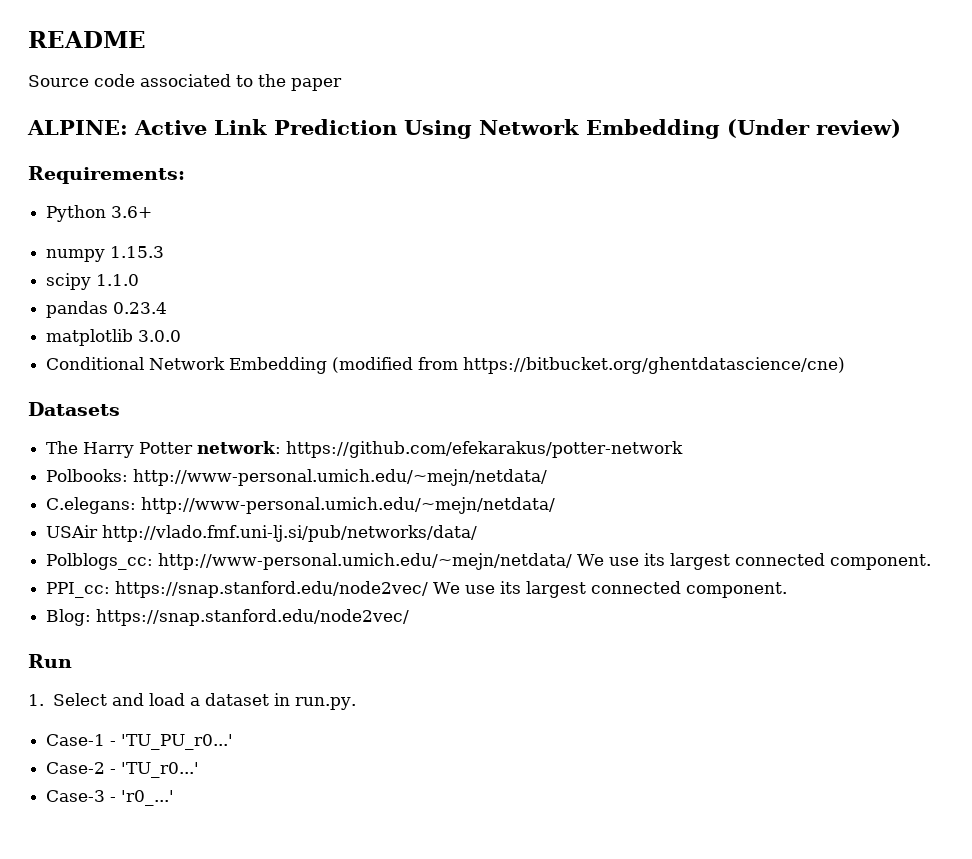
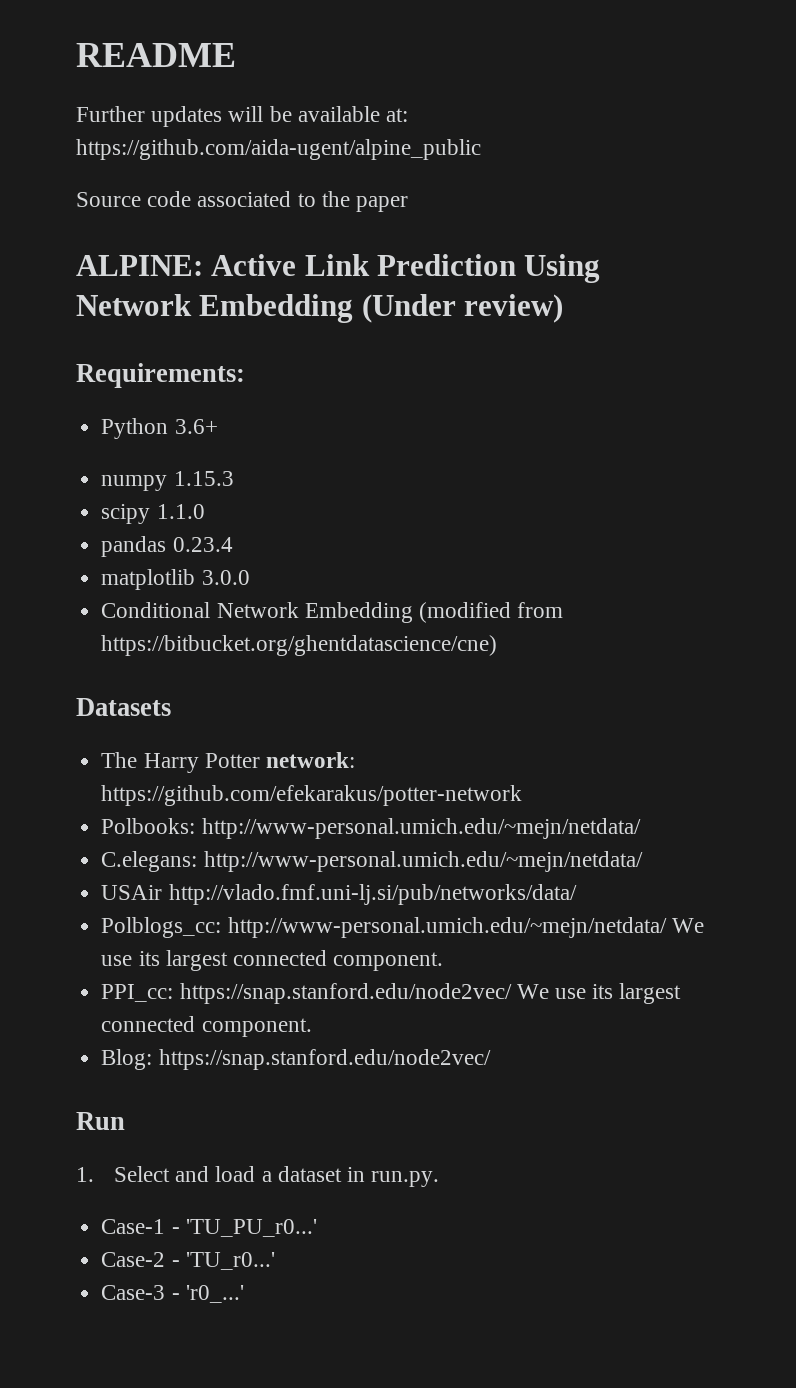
+ Further updates will be available at: https://github.com/aida-ugent/alpine_public

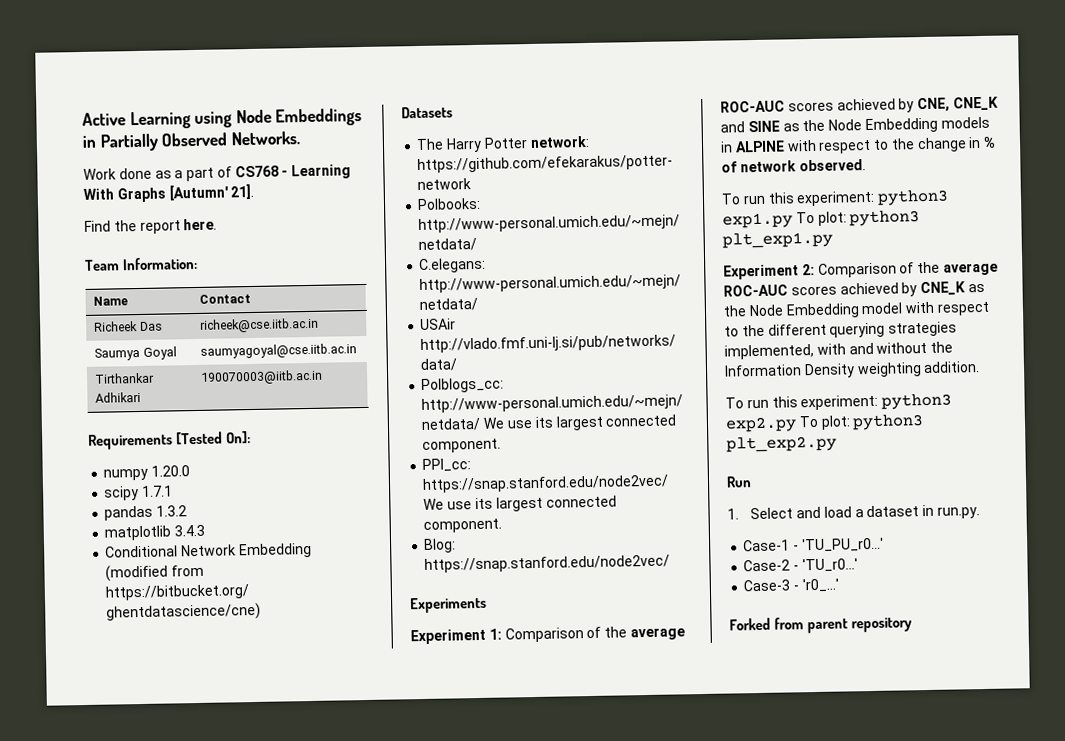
- README
- Further updates will be available at: https://github.com/aida-ugent/alpine_public
- Source code associated to the paper
- ALPINE: Active Link Prediction Using Network Embedding (Under review)
- Requirements:
- Python 3.6+
+ Active Learning using Node Embeddings in Partially Observed Networks.
+ Work done as a part of CS768 - Learning With Graphs [Autumn' 21].
+ Find the report here.
+ Team Information:
+ Name | Contact
+ Richeek Das | richeek@cse.iitb.ac.in
+ Saumya Goyal | saumyagoyal@cse.iitb.ac.in
+ Tirthankar Adhikari | 190070003@iitb.ac.in
+ Requirements [Tested On]:
- numpy 1.15.3
+ numpy 1.20.0
- scipy 1.1.0
+ scipy 1.7.1
- pandas 0.23.4
+ pandas 1.3.2
- matplotlib 3.0.0
+ matplotlib 3.4.3
+ Experiments
+ Experiment 1: Comparison of the average ROC-AUC scores achieved by CNE, CNE_K and SINE as the Node Embedding models in ALPINE with respect to the change in % of network observed.
+ To run this experiment: python3 exp1.py To plot: python3 plt_exp1.py
+ Experiment 2: Comparison of the average ROC-AUC scores achieved by CNE_K as the Node Embedding model with respect to the different querying strategies implemented, with and without the Information Density weighting addition.
+ To run this experiment: python3 exp2.py To plot: python3 plt_exp2.py
+ Forked from parent repository

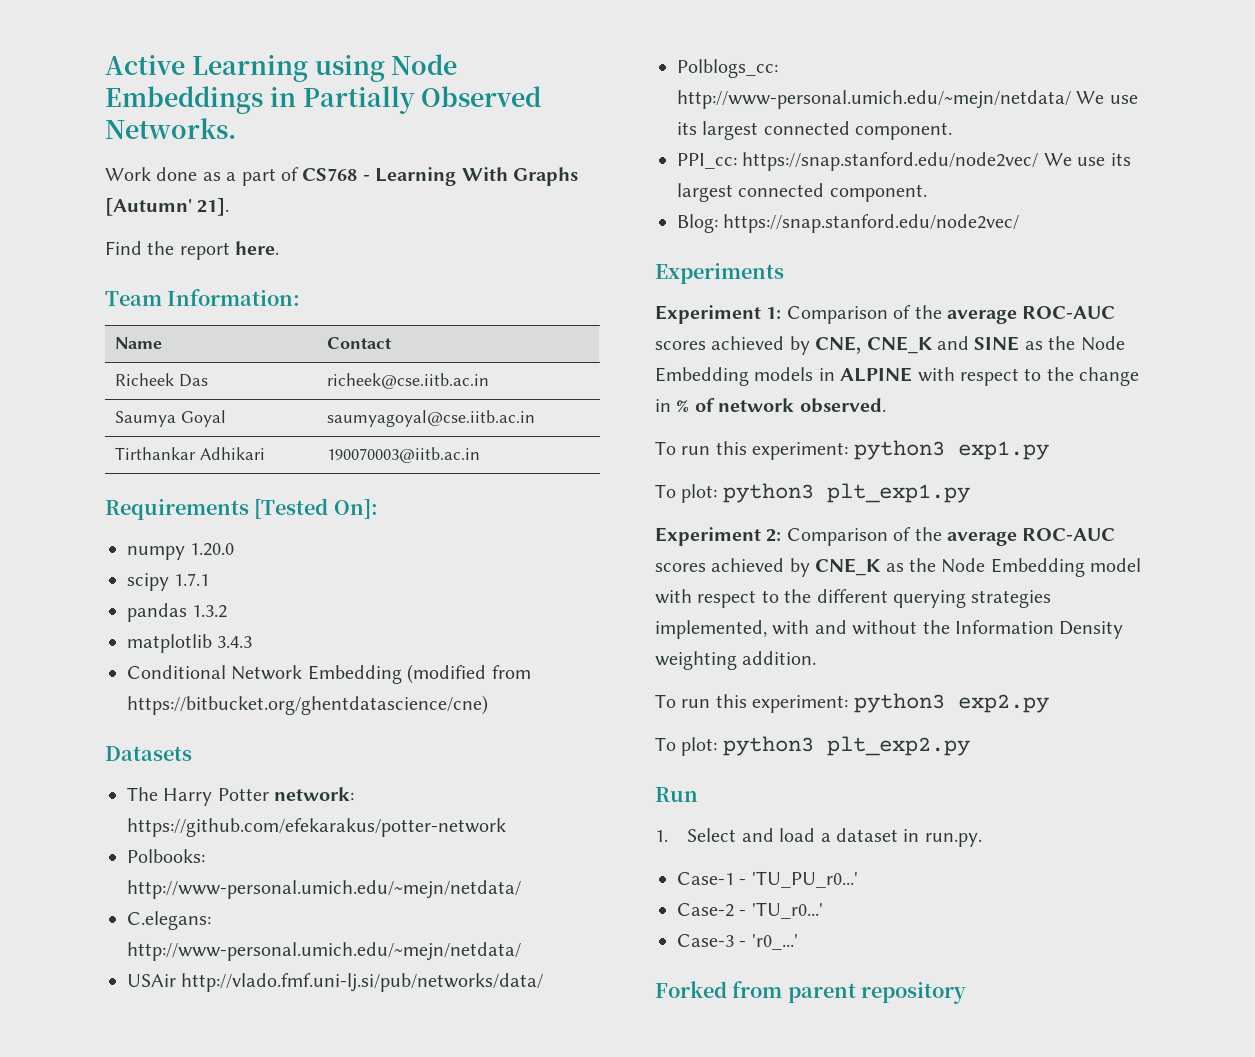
- To run this experiment: python3 exp1.py To plot: python3 plt_exp1.py
+ To run this experiment: python3 exp1.py
+ To plot: python3 plt_exp1.py
- To run this experiment: python3 exp2.py To plot: python3 plt_exp2.py
+ To run this experiment: python3 exp2.py
+ To plot: python3 plt_exp2.py

